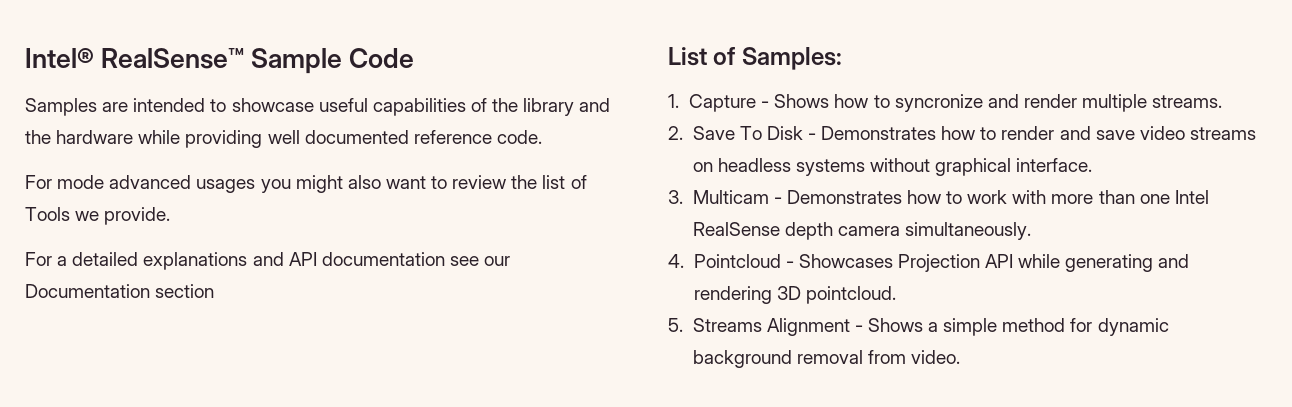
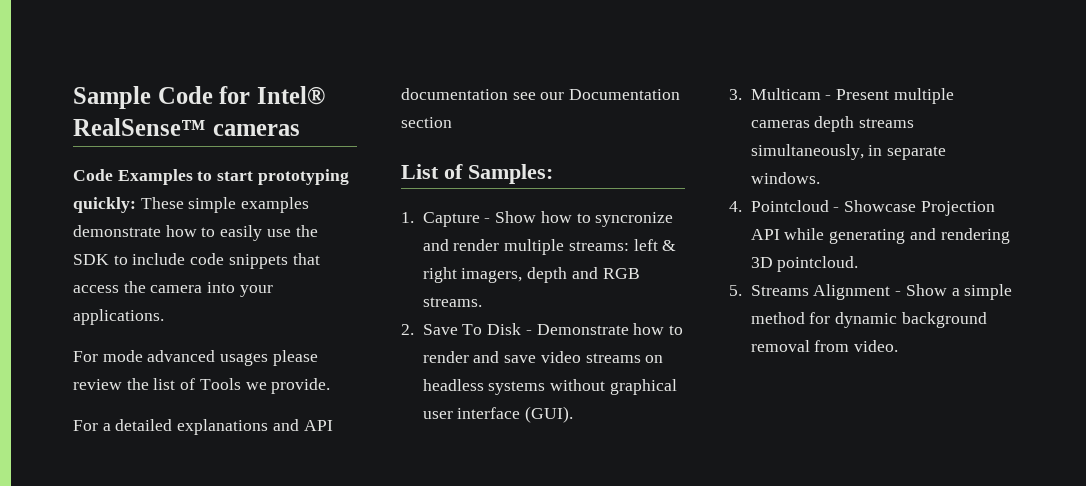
- Intel® RealSense™ Sample Code
- Samples are intended to showcase useful capabilities of the library and the hardware while providing well documented reference code.
+ Sample Code for Intel® RealSense™ cameras
+ Code Examples to start prototyping quickly: These simple examples demonstrate how to easily use the SDK to include code snippets that access the camera into your applications.
- For mode advanced usages you might also want to review the list of Tools we provide.
+ For mode advanced usages please review the list of Tools we provide.
- 1. Capture - Shows how to syncronize and render multiple streams.
+ 1. Capture - Show how to syncronize and render multiple streams: left & right imagers, depth and RGB streams.
- 2. Save To Disk - Demonstrates how to render and save video streams on headless systems without graphical interface.
+ 2. Save To Disk - Demonstrate how to render and save video streams on headless systems without graphical user interface (GUI).
- 3. Multicam - Demonstrates how to work with more than one Intel RealSense depth camera simultaneously.
+ 3. Multicam - Present multiple cameras depth streams simultaneously, in separate windows.
- 4. Pointcloud - Showcases Projection API while generating and rendering 3D pointcloud.
+ 4. Pointcloud - Showcase Projection API while generating and rendering 3D pointcloud.
- 5. Streams Alignment - Shows a simple method for dynamic background removal from video.
+ 5. Streams Alignment - Show a simple method for dynamic background removal from video.

